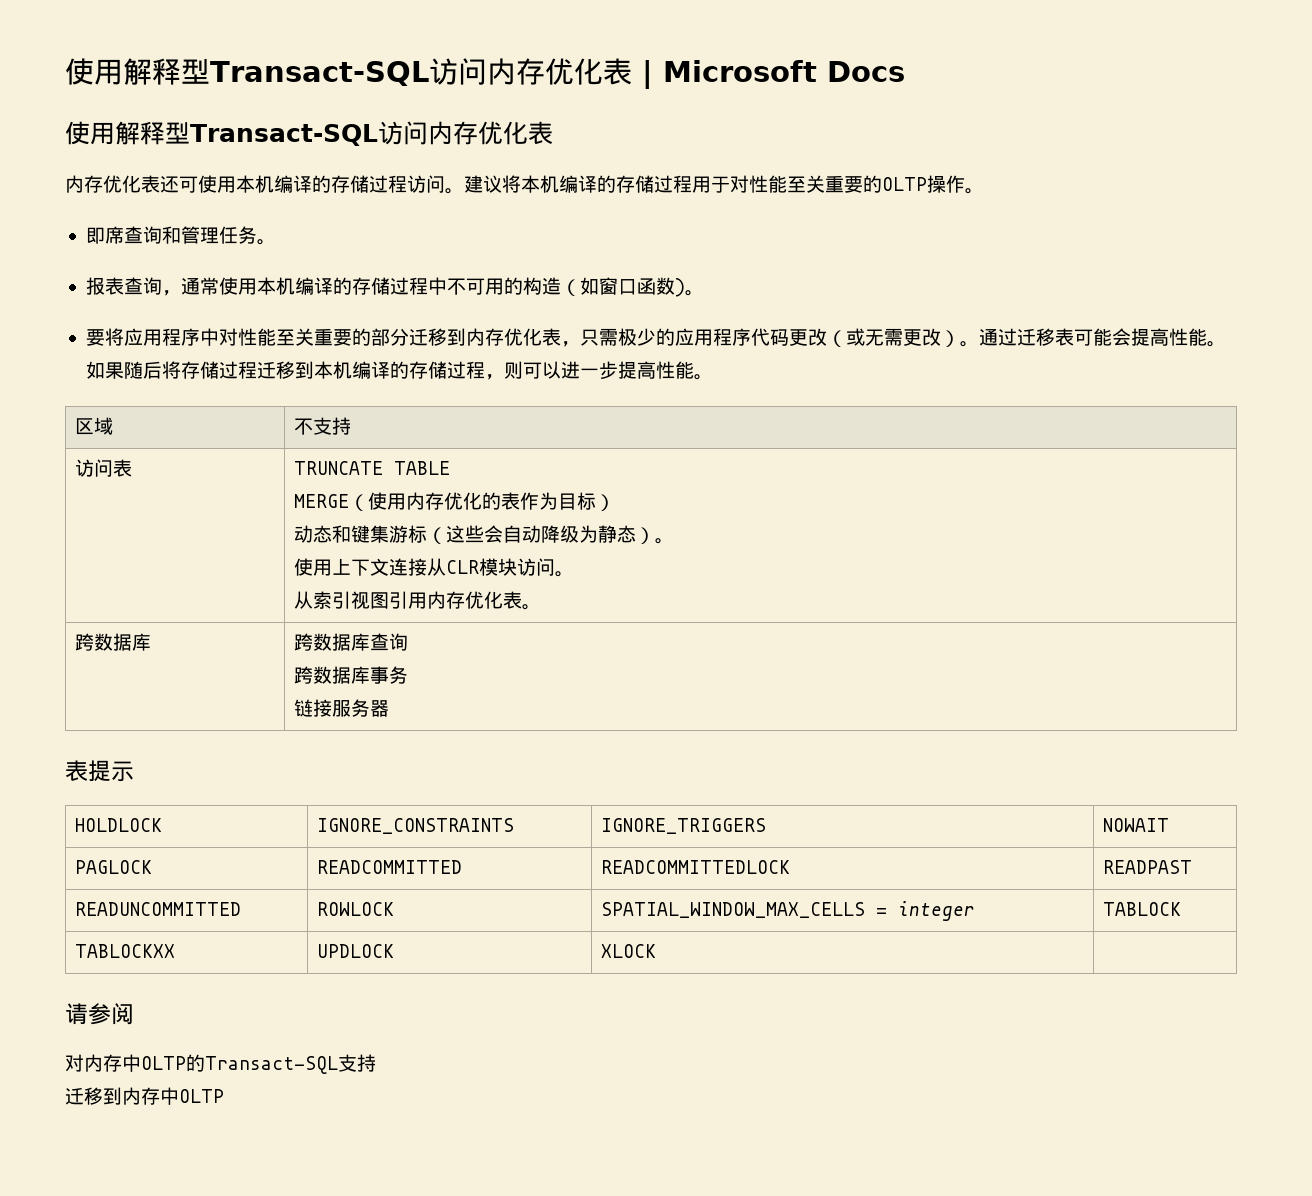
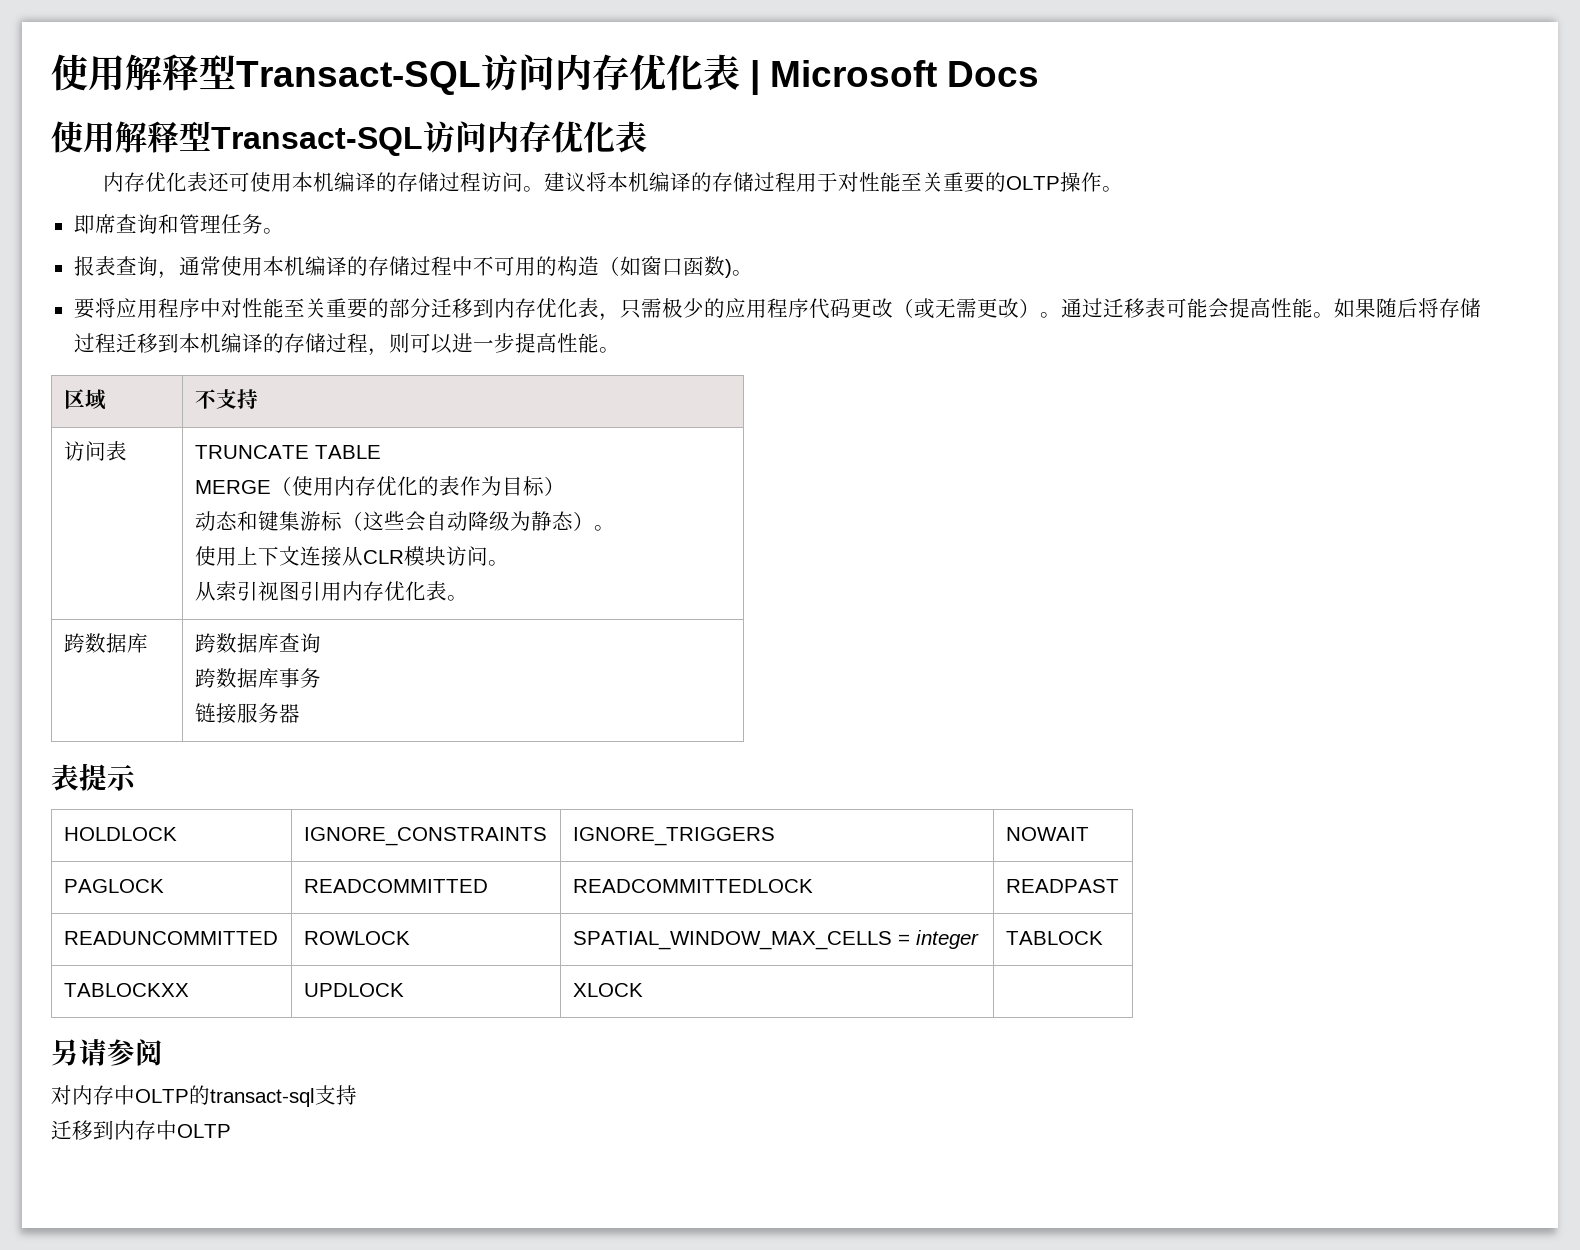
- 请参阅
+ 另请参阅
- 对内存中OLTP的Transact-SQL支持
+ 对内存中OLTP的transact-sql支持

